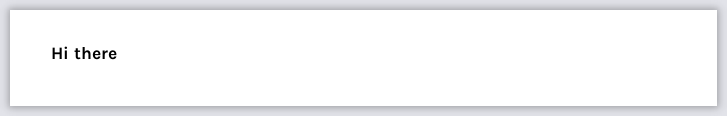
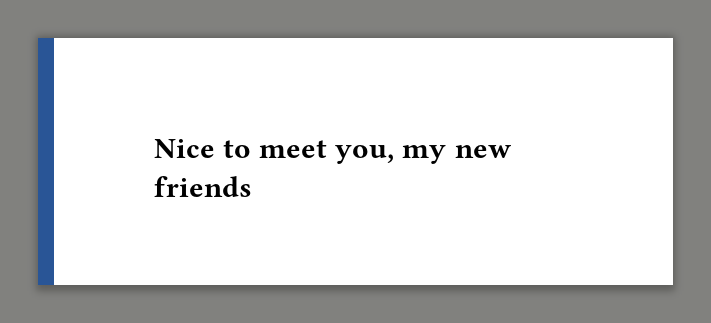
- Hi there
+ Nice to meet you, my new friends

